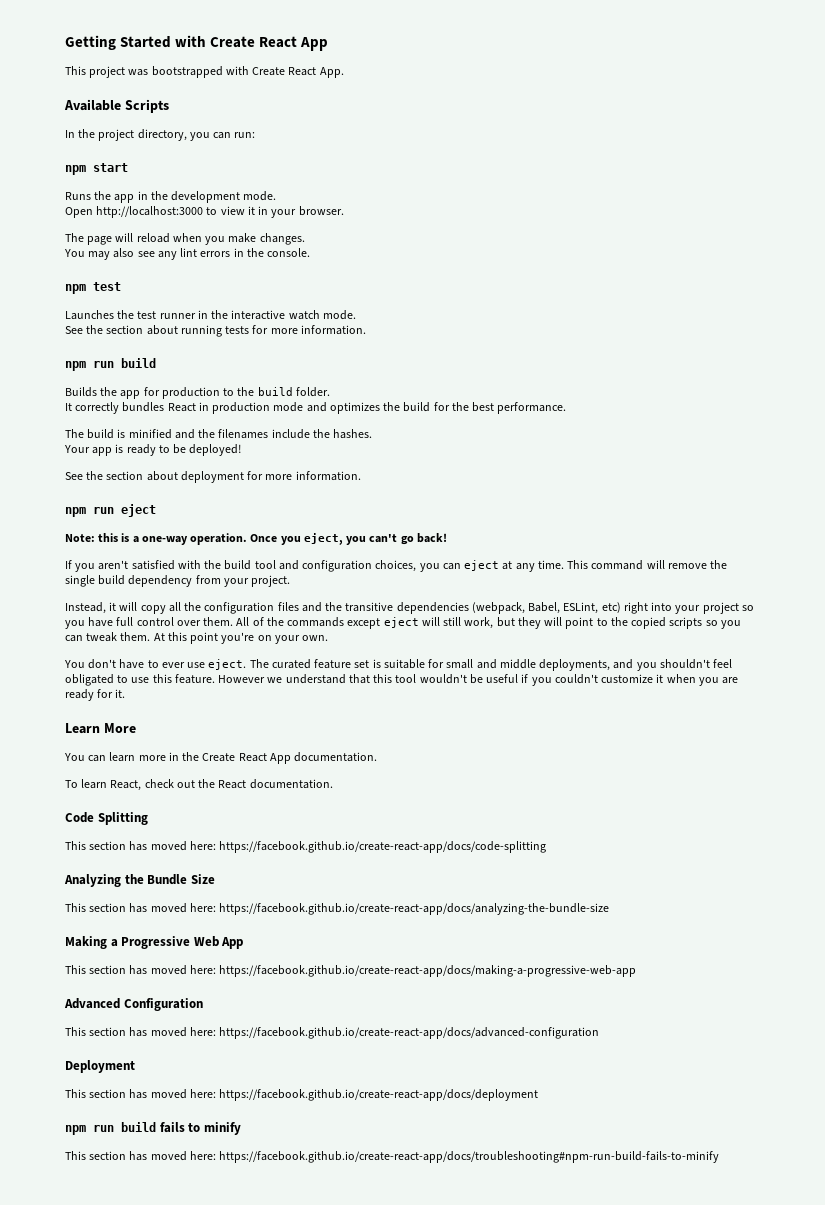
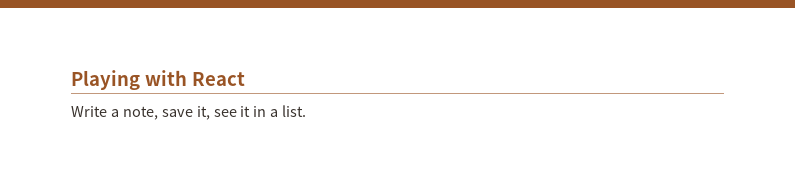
- Getting Started with Create React App
- This project was bootstrapped with Create React App.
- Available Scripts
- In the project directory, you can run:
- npm start
- Runs the app in the development mode.
- Open http://localhost:3000 to view it in your browser.
- The page will reload when you make changes.
- You may also see any lint errors in the console.
- npm test
- Launches the test runner in the interactive watch mode.
- See the section about running tests for more information.
- npm run build
- Builds the app for production to the build folder.
- It correctly bundles React in production mode and optimizes the build for the best performance.
- The build is minified and the filenames include the hashes.
- Your app is ready to be deployed!
- See the section about deployment for more information.
- npm run eject
- Note: this is a one-way operation. Once you eject, you can't go back!
- If you aren't satisfied with the build tool and configuration choices, you can eject at any time. This command will remove the single build dependency from your project.
- Instead, it will copy all the configuration files and the transitive dependencies (webpack, Babel, ESLint, etc) right into your project so you have full control over them. All of the commands except eject will still work, but they will point to the copied scripts so you can tweak them. At this point you're on your own.
- You don't have to ever use eject. The curated feature set is suitable for small and middle deployments, and you shouldn't feel obligated to use this feature. However we understand that this tool wouldn't be useful if you couldn't customize it when you are ready for it.
- Learn More
- You can learn more in the Create React App documentation.
- To learn React, check out the React documentation.
- Code Splitting
- This section has moved here: https://facebook.github.io/create-react-app/docs/code-splitting
- Analyzing the Bundle Size
- This section has moved here: https://facebook.github.io/create-react-app/docs/analyzing-the-bundle-size
- Making a Progressive Web App
- This section has moved here: https://facebook.github.io/create-react-app/docs/making-a-progressive-web-app
- Advanced Configuration
- This section has moved here: https://facebook.github.io/create-react-app/docs/advanced-configuration
- Deployment
- This section has moved here: https://facebook.github.io/create-react-app/docs/deployment
- npm run build fails to minify
- This section has moved here: https://facebook.github.io/create-react-app/docs/troubleshooting#npm-run-build-fails-to-minify
+ Playing with React
+ Write a note, save it, see it in a list.

